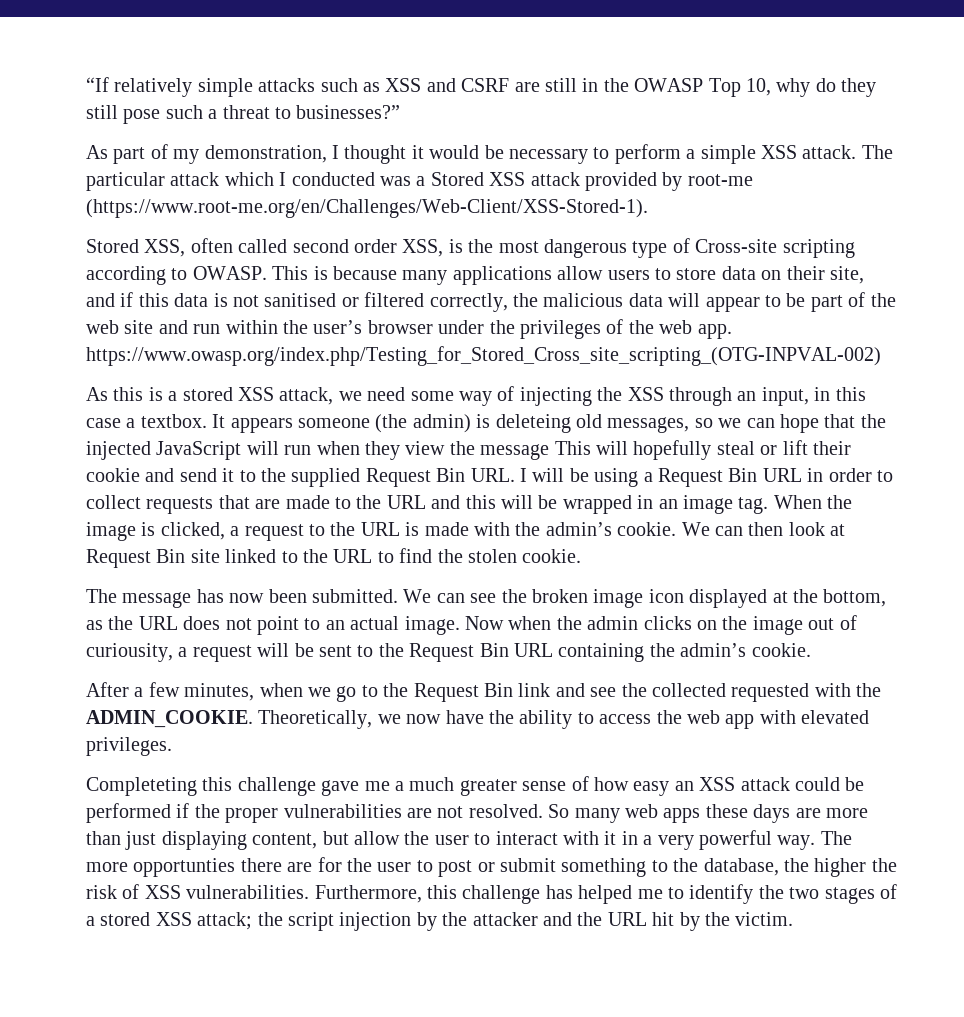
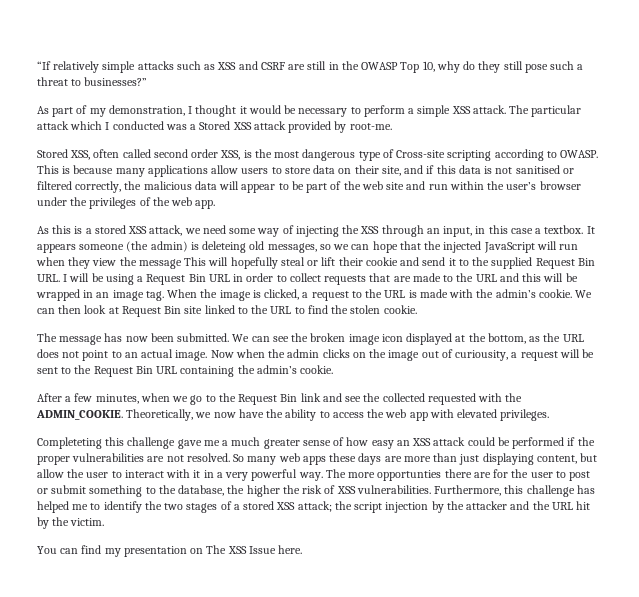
- The particular attack which I conducted was a Stored XSS attack provided by root-me (https://www.root-me.org/en/Challenges/Web-Client/XSS-Stored-1).
+ The particular attack which I conducted was a Stored XSS attack provided by root-me.
- This is because many applications allow users to store data on their site, and if this data is not sanitised or filtered correctly, the malicious data will appear to be part of the web site and run within the user’s browser under the privileges of the web app. https://www.owasp.org/index.php/Testing_for_Stored_Cross_site_scripting_(OTG-INPVAL-002)
+ This is because many applications allow users to store data on their site, and if this data is not sanitised or filtered correctly, the malicious data will appear to be part of the web site and run within the user’s browser under the privileges of the web app.
+ You can find my presentation on The XSS Issue here.

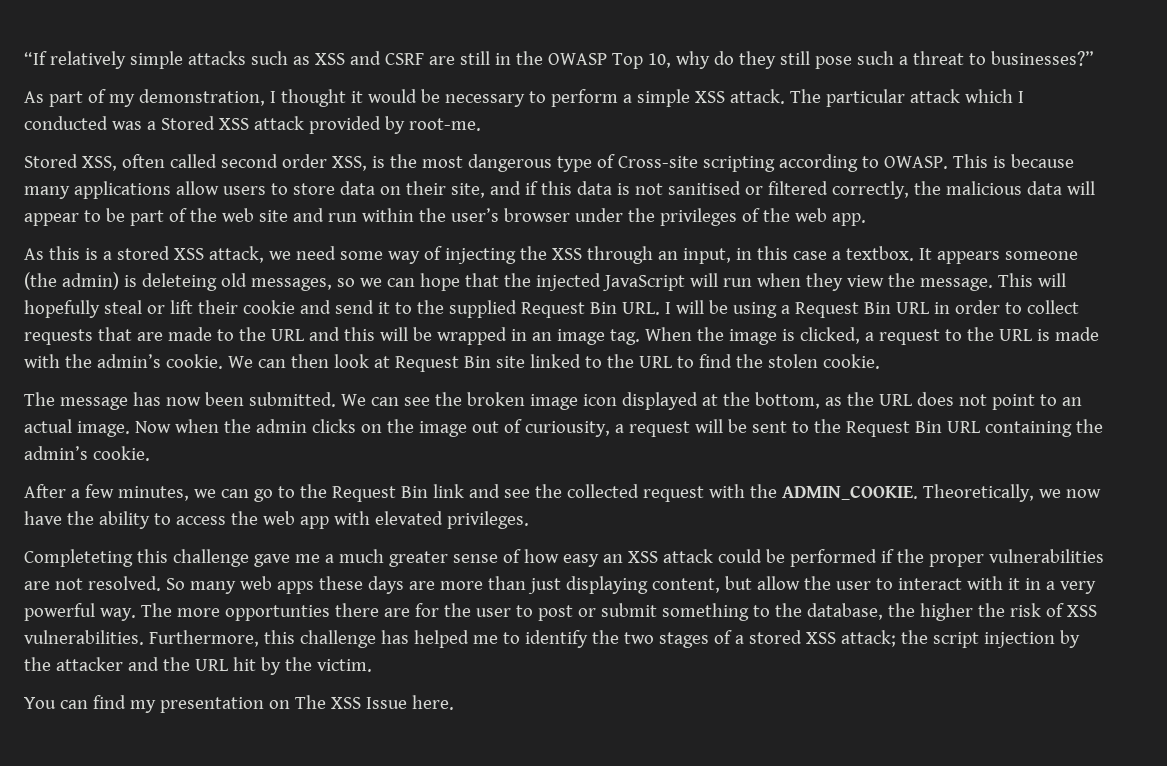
- It appears someone (the admin) is deleteing old messages, so we can hope that the injected JavaScript will run when they view the message This will hopefully steal or lift their cookie and send it to the supplied Request Bin URL. I will be using a Request Bin URL in order to collect requests that are made to the URL and this will be wrapped in an image tag.
+ It appears someone (the admin) is deleteing old messages, so we can hope that the injected JavaScript will run when they view the message. This will hopefully steal or lift their cookie and send it to the supplied Request Bin URL. I will be using a Request Bin URL in order to collect requests that are made to the URL and this will be wrapped in an image tag.
- After a few minutes, when we go to the Request Bin link and see the collected requested with the ADMIN_COOKIE.
+ After a few minutes, we can go to the Request Bin link and see the collected request with the ADMIN_COOKIE.

